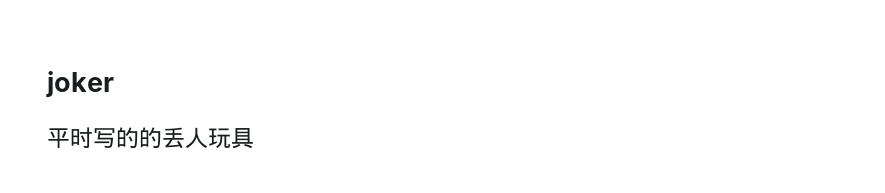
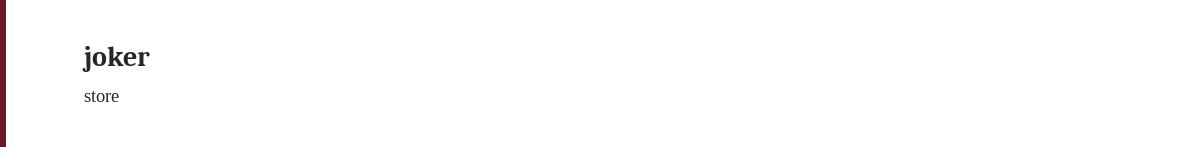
- 平时写的的丢人玩具
+ store

